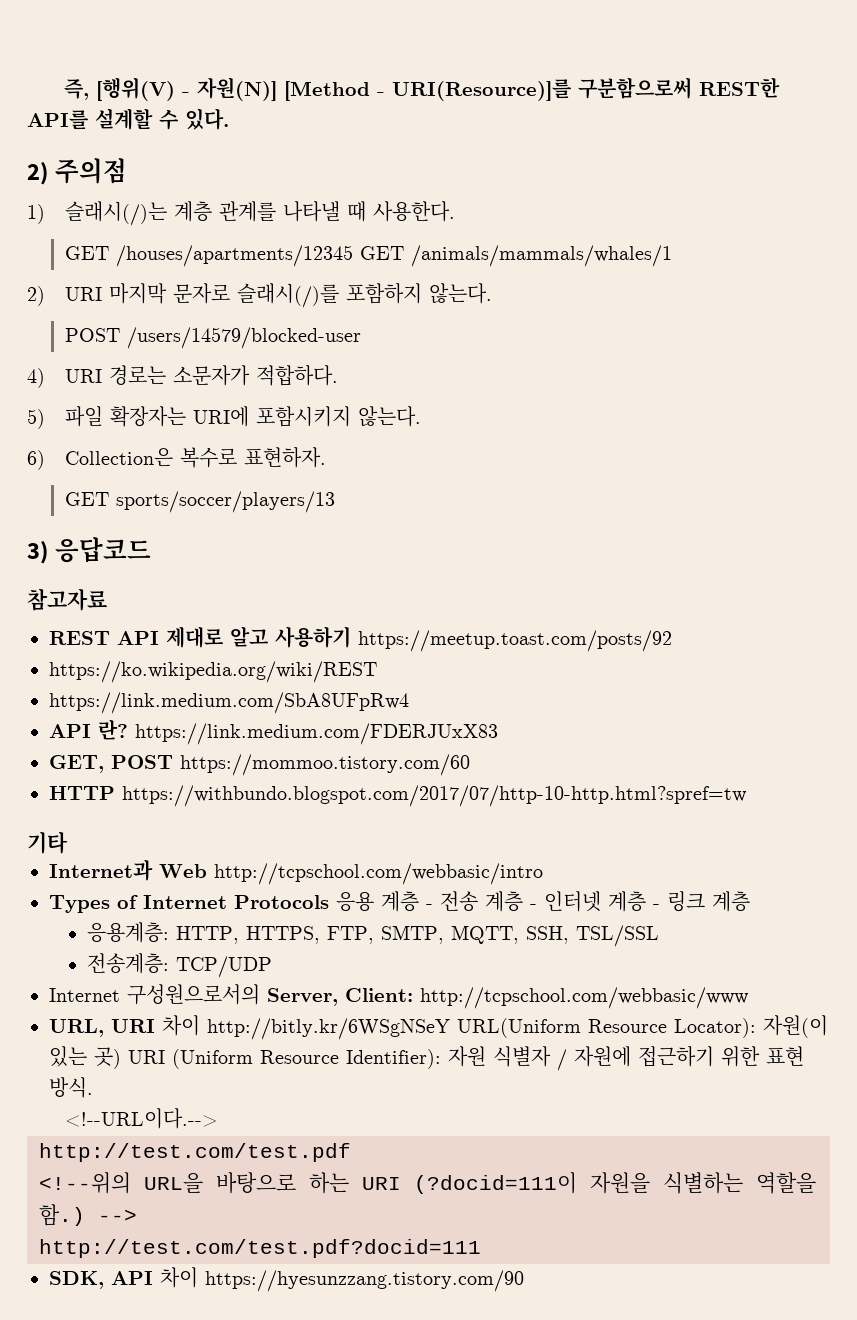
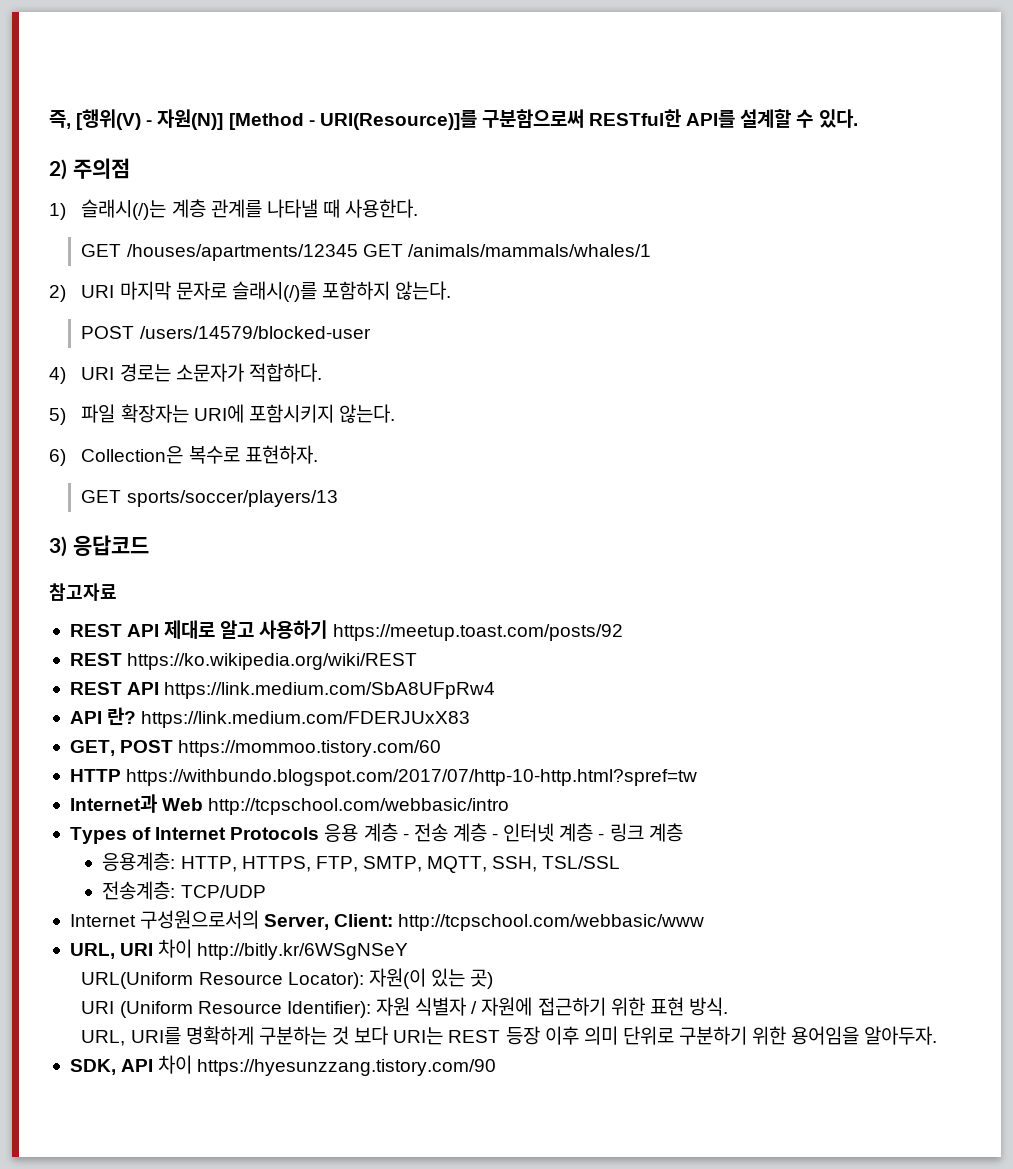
- 즉, [행위(V) - 자원(N)] [Method - URI(Resource)]를 구분함으로써 REST한 API를 설계할 수 있다.
+ 즉, [행위(V) - 자원(N)] [Method - URI(Resource)]를 구분함으로써 RESTful한 API를 설계할 수 있다.
- https://ko.wikipedia.org/wiki/REST
+ REST https://ko.wikipedia.org/wiki/REST
- https://link.medium.com/SbA8UFpRw4
+ REST API https://link.medium.com/SbA8UFpRw4
- 기타
- URL, URI 차이 http://bitly.kr/6WSgNSeY URL(Uniform Resource Locator): 자원(이 있는 곳) URI (Uniform Resource Identifier): 자원 식별자 / 자원에 접근하기 위한 표현 방식.
+ URL, URI 차이 http://bitly.kr/6WSgNSeY
+ URL(Uniform Resource Locator): 자원(이 있는 곳)
+ URI (Uniform Resource Identifier): 자원 식별자 / 자원에 접근하기 위한 표현 방식.
- <!--URL이다.-->
- http://test.com/test.pdf
- <!--위의 URL을 바탕으로 하는 URI (?docid=111이 자원을 식별하는 역할을 함.) -->
- http://test.com/test.pdf?docid=111
+ URL, URI를 명확하게 구분하는 것 보다 URI는 REST 등장 이후 의미 단위로 구분하기 위한 용어임을 알아두자.

